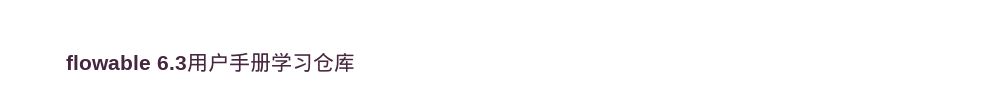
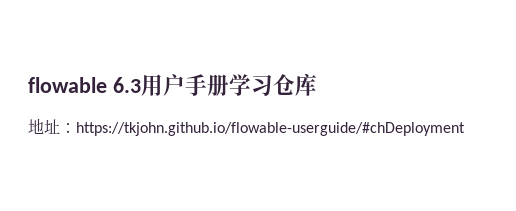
+ 地址：https://tkjohn.github.io/flowable-userguide/#chDeployment

